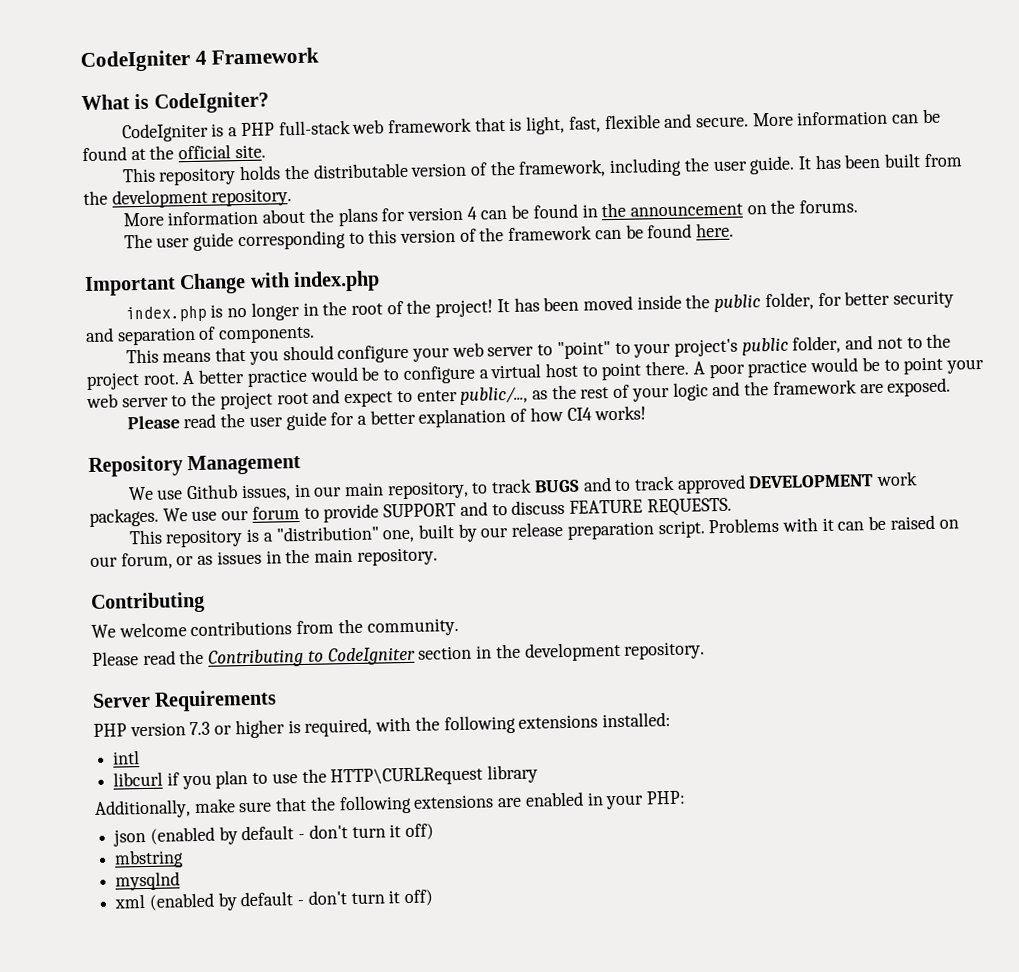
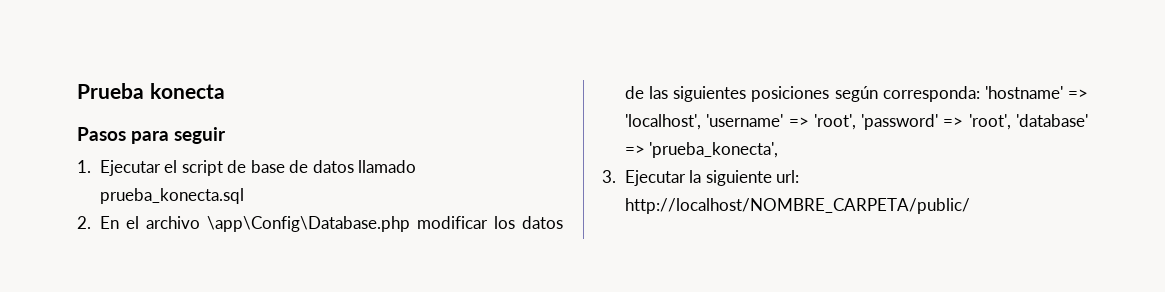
- CodeIgniter 4 Framework
- What is CodeIgniter?
- CodeIgniter is a PHP full-stack web framework that is light, fast, flexible and secure. More information can be found at the official site.
- This repository holds the distributable version of the framework, including the user guide. It has been built from the development repository.
- More information about the plans for version 4 can be found in the announcement on the forums.
- The user guide corresponding to this version of the framework can be found here.
- Important Change with index.php
- index.php is no longer in the root of the project! It has been moved inside the public folder, for better security and separation of components.
- This means that you should configure your web server to "point" to your project's public folder, and not to the project root. A better practice would be to configure a virtual host to point there. A poor practice would be to point your web server to the project root and expect to enter public/..., as the rest of your logic and the framework are exposed.
- Please read the user guide for a better explanation of how CI4 works!
- Repository Management
- We use Github issues, in our main repository, to track BUGS and to track approved DEVELOPMENT work packages. We use our forum to provide SUPPORT and to discuss FEATURE REQUESTS.
- This repository is a "distribution" one, built by our release preparation script. Problems with it can be raised on our forum, or as issues in the main repository.
- Contributing
- We welcome contributions from the community.
- Please read the Contributing to CodeIgniter section in the development repository.
- Server Requirements
- PHP version 7.3 or higher is required, with the following extensions installed:
- intl
- libcurl if you plan to use the HTTP\CURLRequest library
- Additionally, make sure that the following extensions are enabled in your PHP:
- json (enabled by default - don't turn it off)
- mbstring
- mysqlnd
- xml (enabled by default - don't turn it off)
+ Prueba konecta
+ Pasos para seguir
+ 1. Ejecutar el script de base de datos llamado prueba_konecta.sql
+ 2. En el archivo \app\Config\Database.php modificar los datos de las siguientes posiciones según corresponda: 'hostname' => 'localhost', 'username' => 'root', 'password' => 'root', 'database' => 'prueba_konecta',
+ 3. Ejecutar la siguiente url: http://localhost/NOMBRE_CARPETA/public/

